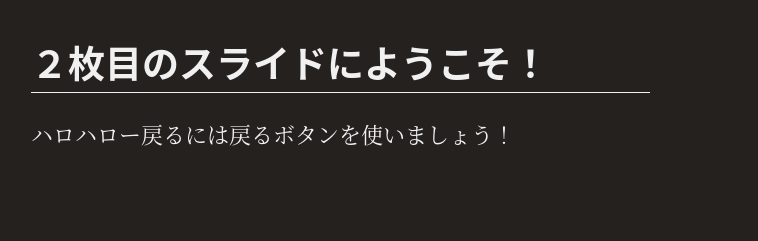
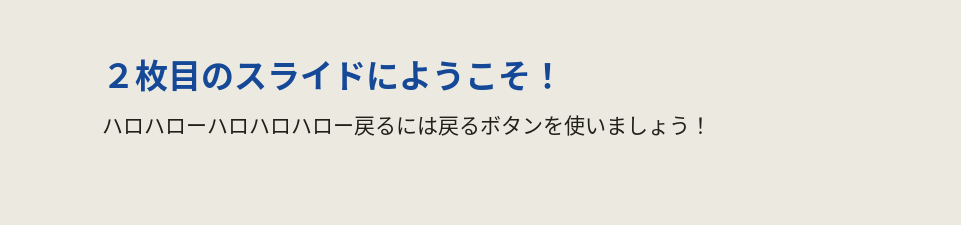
- ハロハロー戻るには戻るボタンを使いましょう！
+ ハロハローハロハロハロー戻るには戻るボタンを使いましょう！

